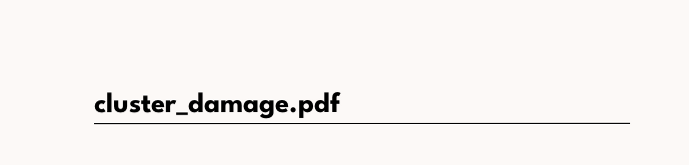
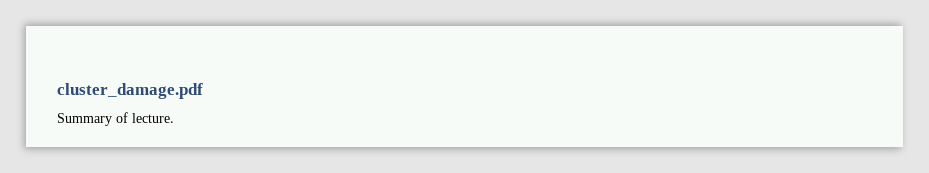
+ Summary of lecture.

